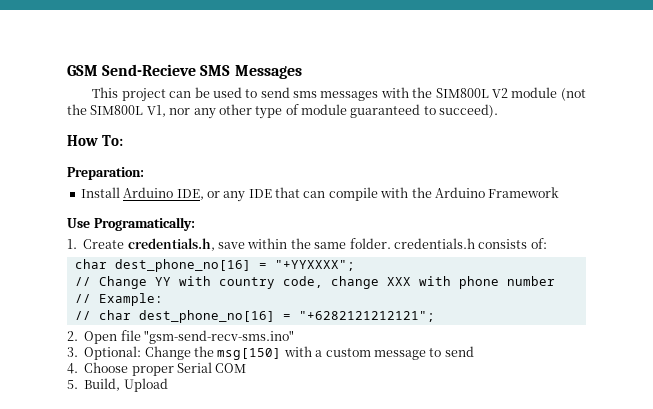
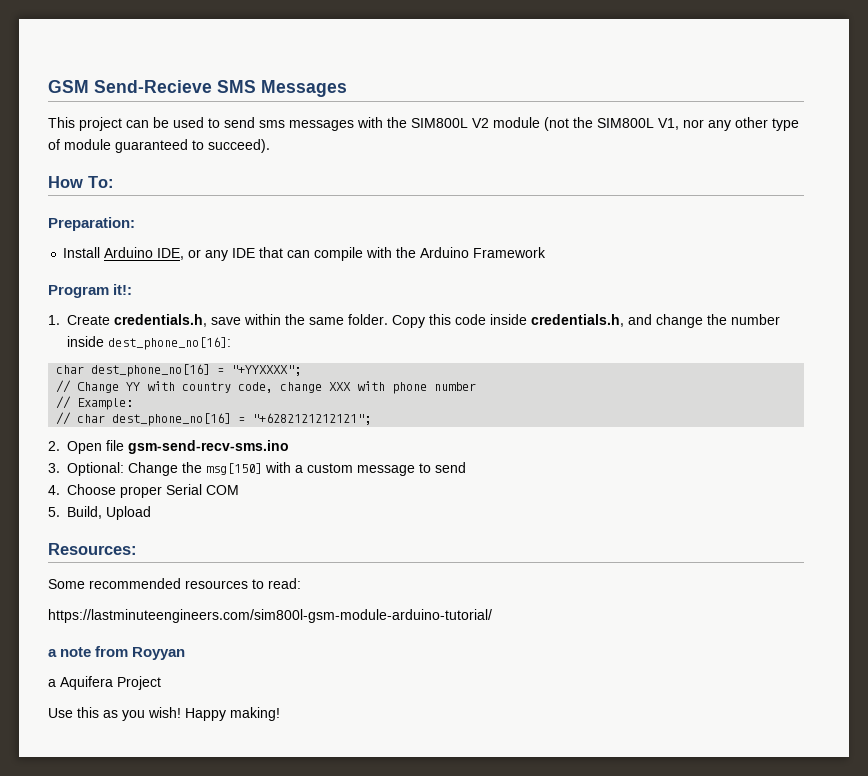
- Use Programatically:
+ Program it!:
- 1. Create credentials.h, save within the same folder. credentials.h consists of:
+ 1. Create credentials.h, save within the same folder. Copy this code inside credentials.h, and change the number inside dest_phone_no[16]:
- 2. Open file "gsm-send-recv-sms.ino"
+ 2. Open file gsm-send-recv-sms.ino
+ Resources:
+ Some recommended resources to read:
+ https://lastminuteengineers.com/sim800l-gsm-module-arduino-tutorial/
+ a note from Royyan
+ a Aquifera Project
+ Use this as you wish! Happy making!

